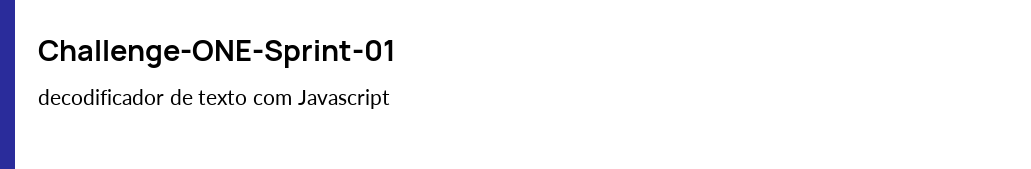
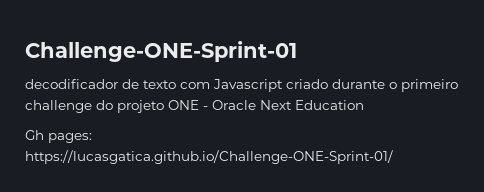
- decodificador de texto com Javascript
+ decodificador de texto com Javascript criado durante o primeiro challenge do projeto ONE - Oracle Next Education
+ Gh pages: https://lucasgatica.github.io/Challenge-ONE-Sprint-01/

